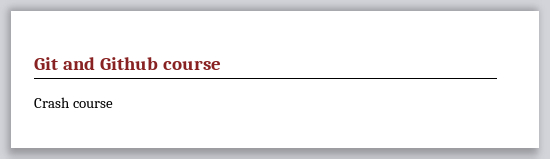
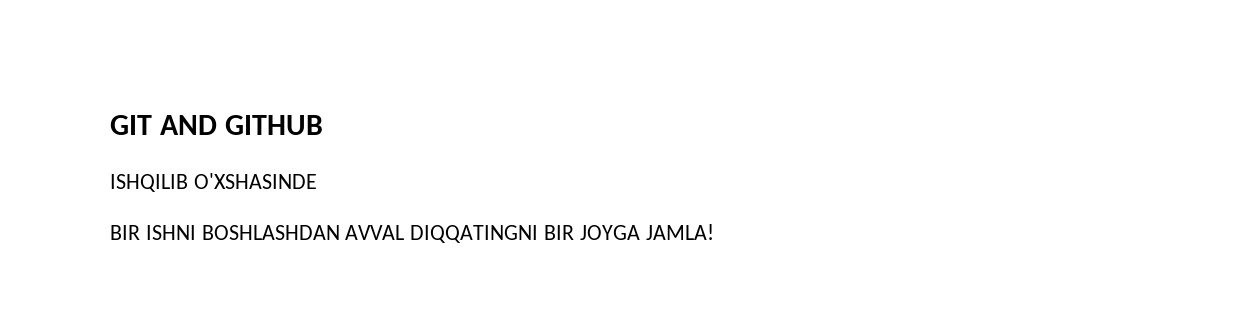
- Git and Github course
- Crash course
+ GIT AND GITHUB
+ ISHQILIB O'XSHASINDE
+ BIR ISHNI BOSHLASHDAN AVVAL DIQQATINGNI BIR JOYGA JAMLA!

